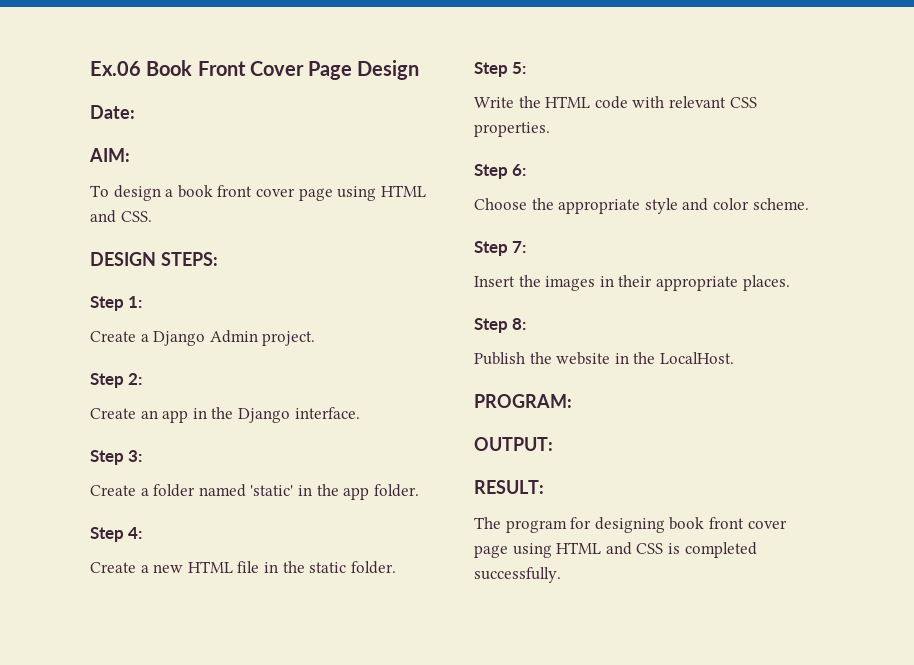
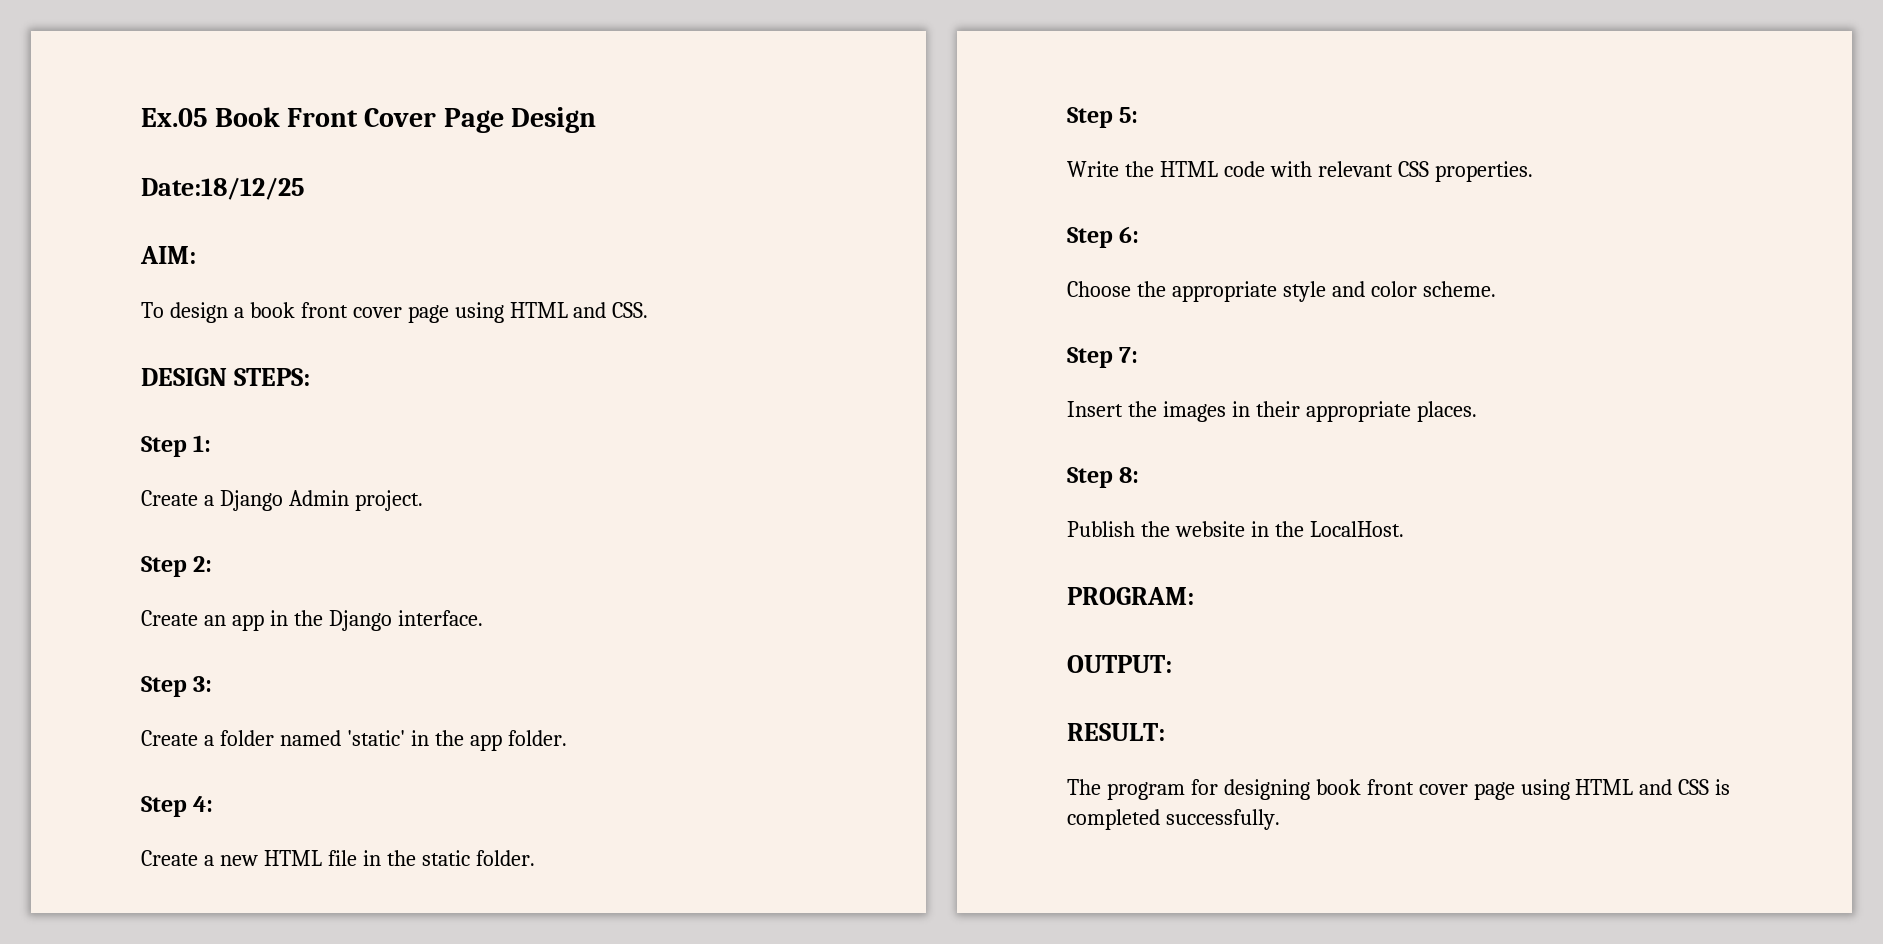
- Ex.06 Book Front Cover Page Design
+ Ex.05 Book Front Cover Page Design
- Date:
+ Date:18/12/25

